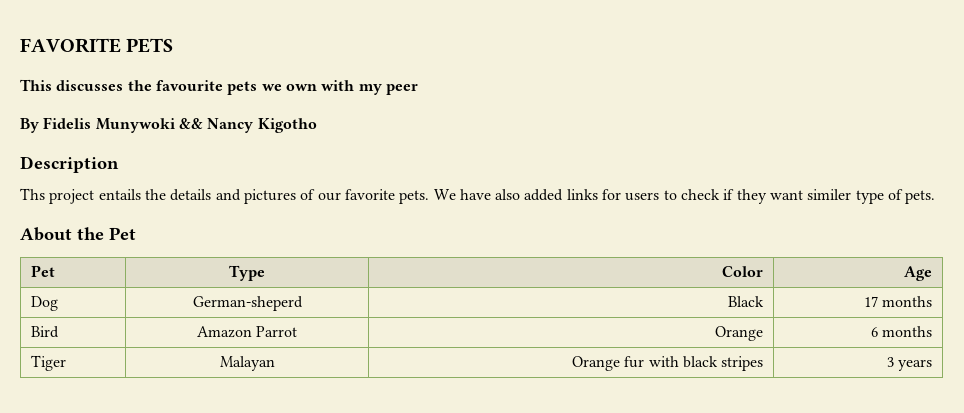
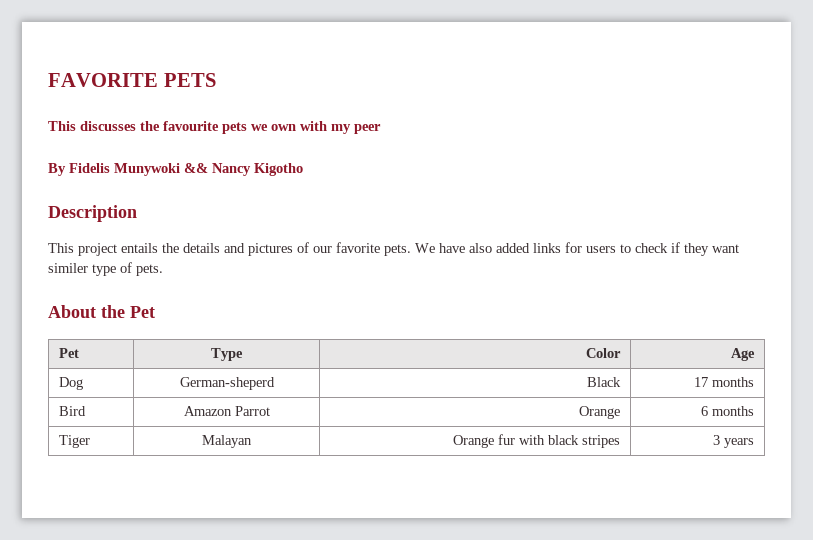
- Ths project entails the details and pictures of our favorite pets.
+ This project entails the details and pictures of our favorite pets.

